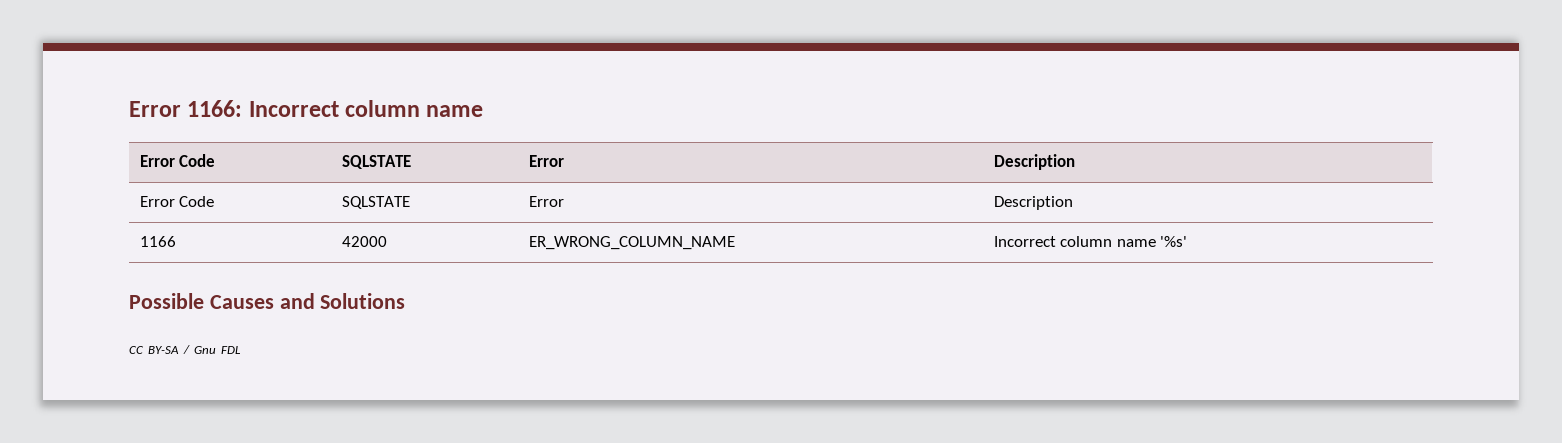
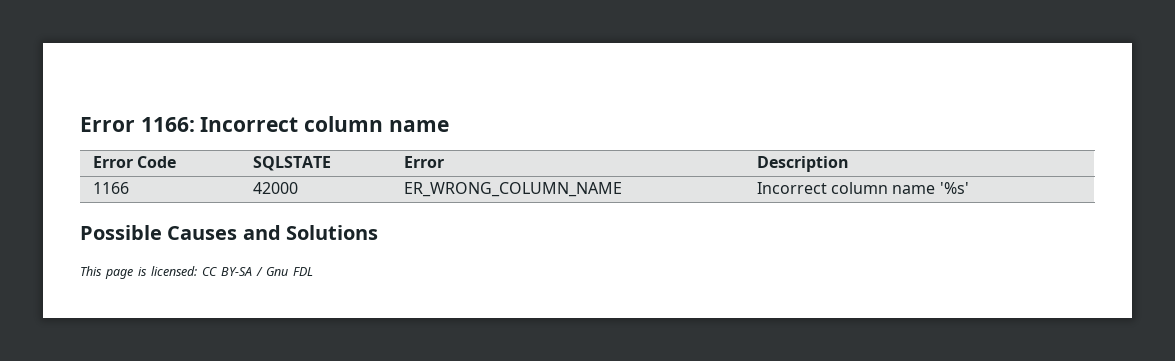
  Error 1166: Incorrect column name
- Error Code | SQLSTATE | Error | Description
- CC BY-SA / Gnu FDL
+ This page is licensed: CC BY-SA / Gnu FDL

